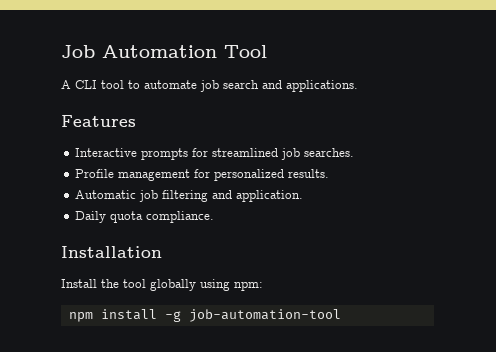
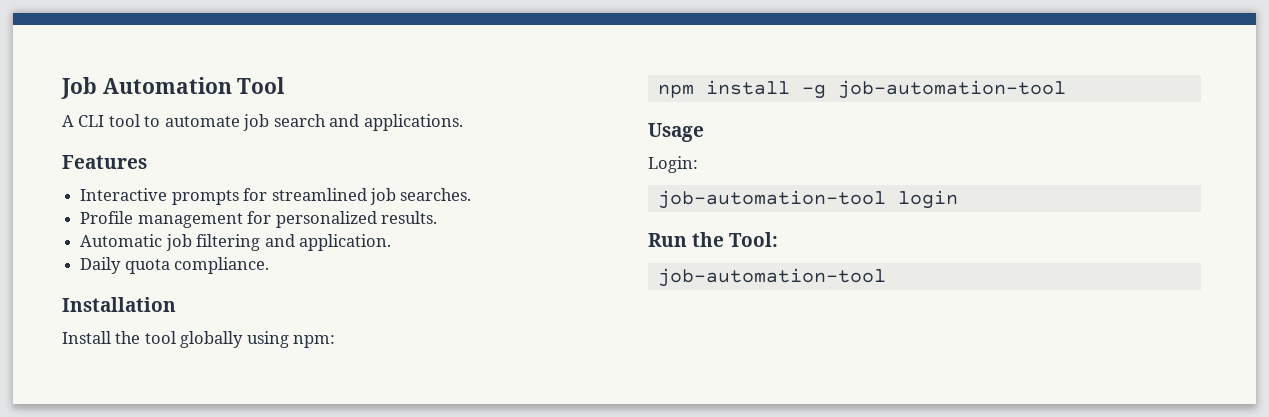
+ Usage
+ Login:
+ job-automation-tool login
+ Run the Tool:
+ job-automation-tool

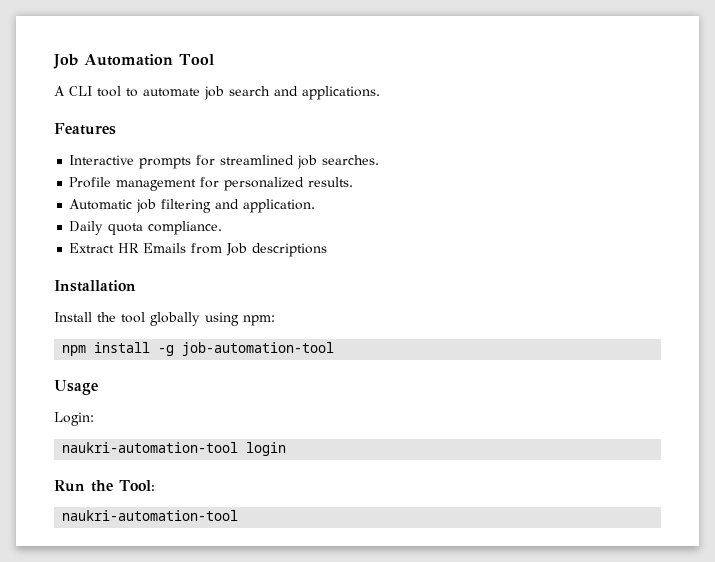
+ Extract HR Emails from Job descriptions
- job-automation-tool login
+ naukri-automation-tool login
  Run the Tool:
- job-automation-tool
+ naukri-automation-tool

